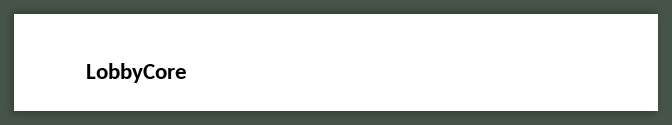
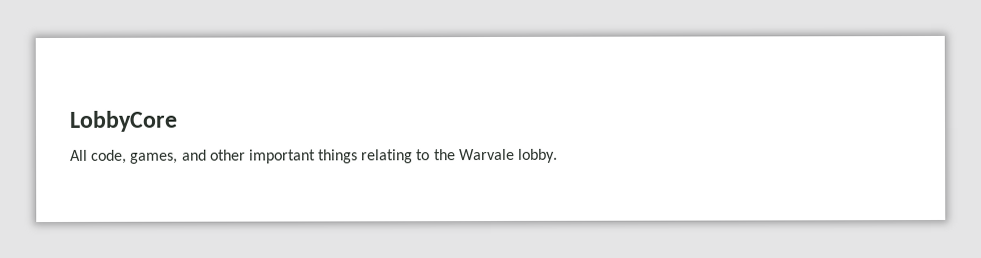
+ All code, games, and other important things relating to the Warvale lobby.

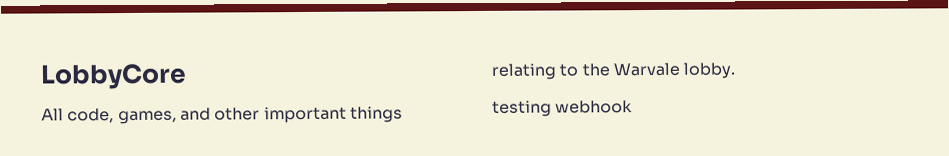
+ testing webhook

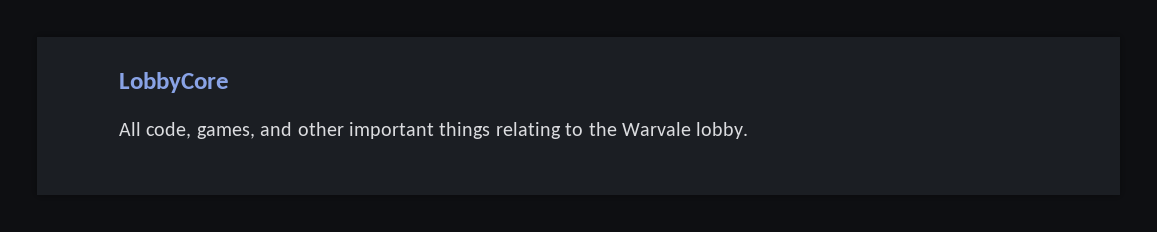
- testing webhook

